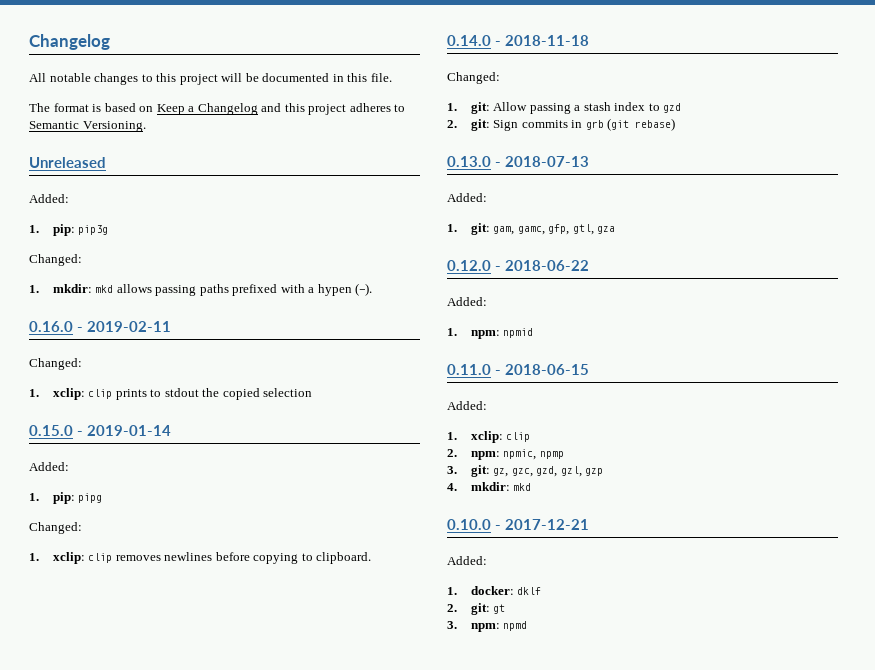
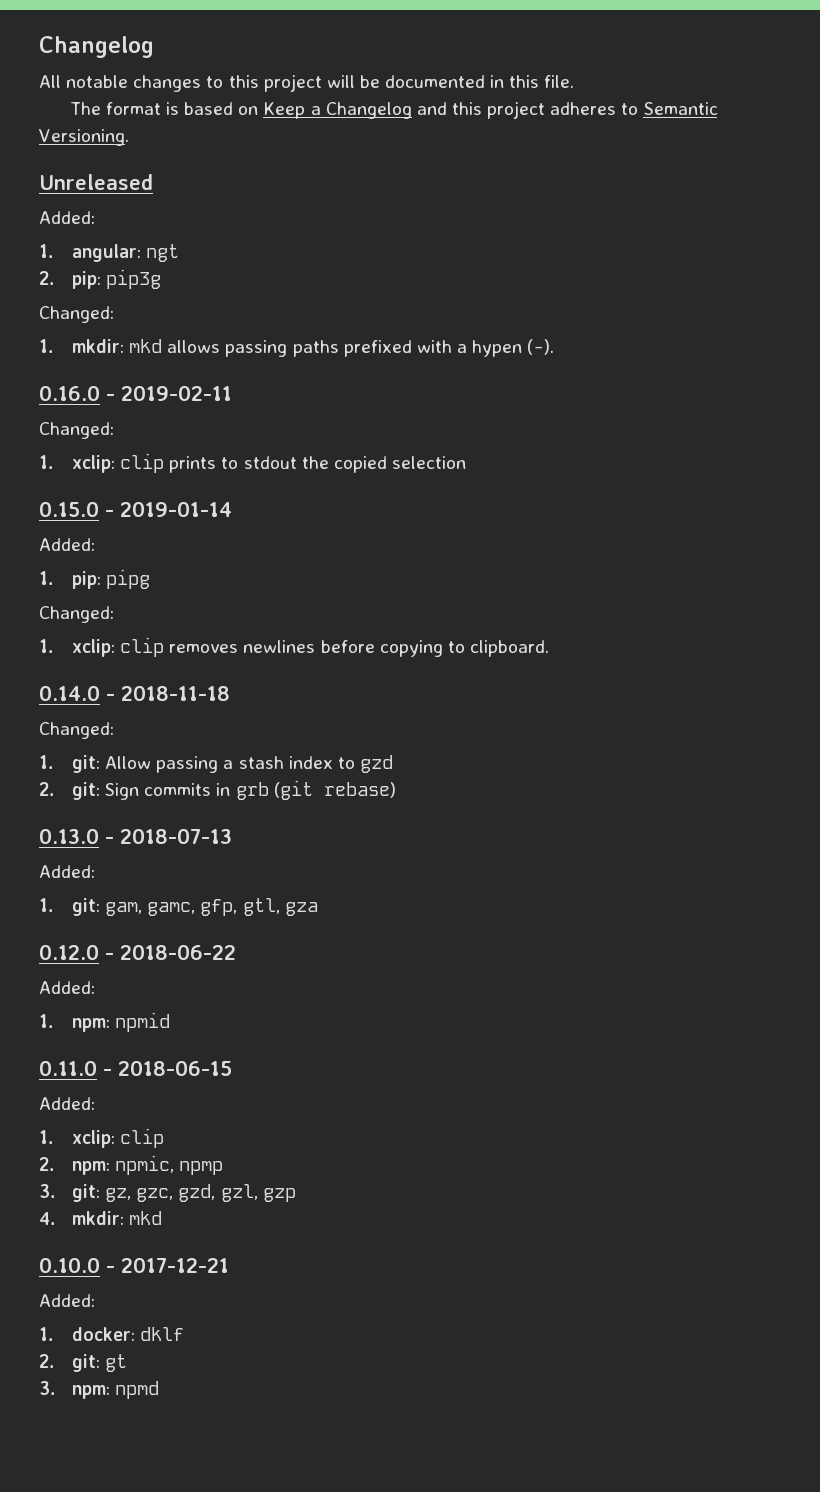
- 1. pip: pip3g
+ 1. angular: ngt
+ 2. pip: pip3g

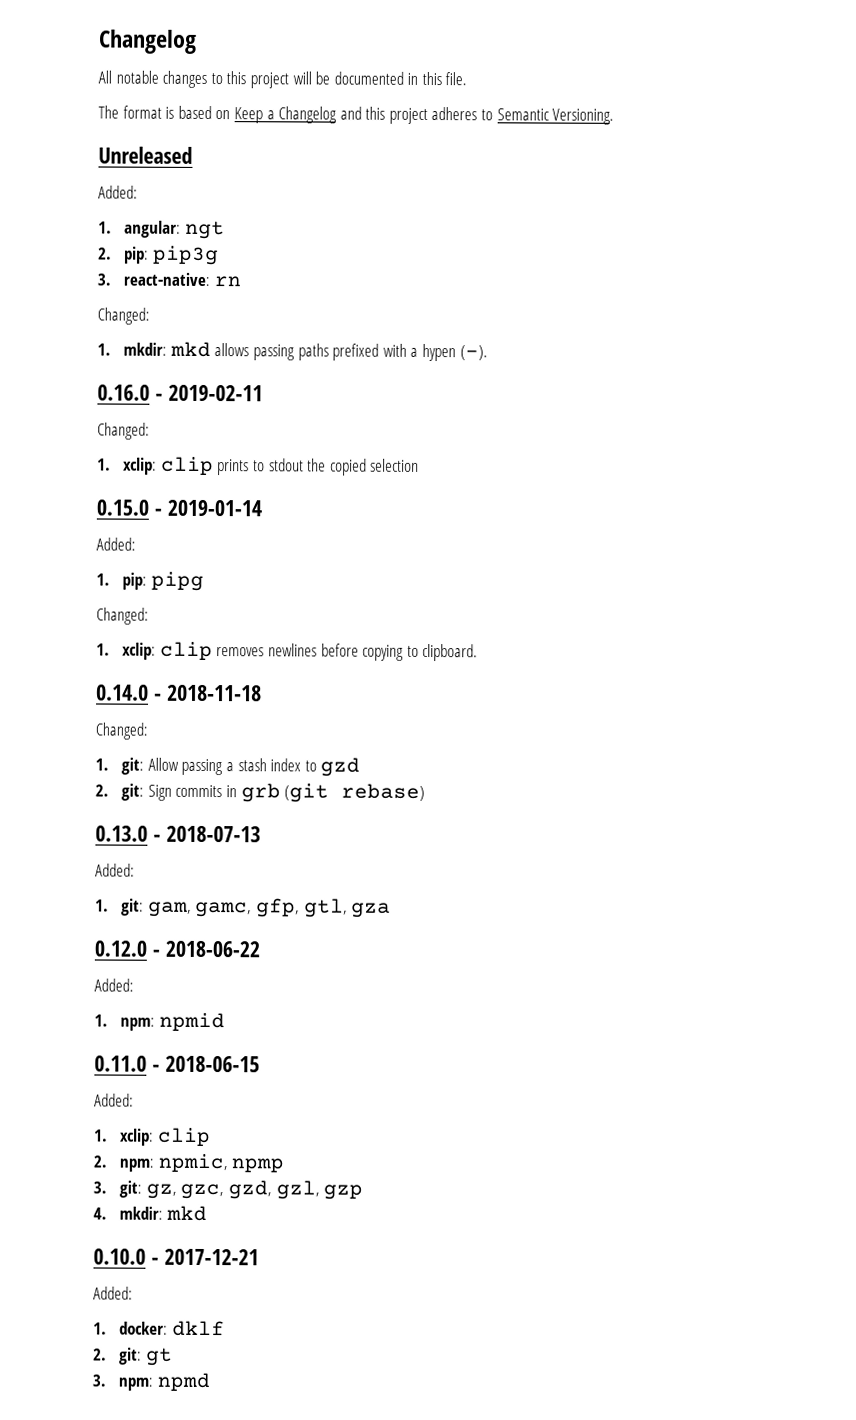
+ 3. react-native: rn

